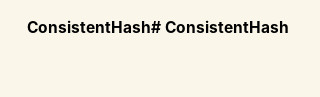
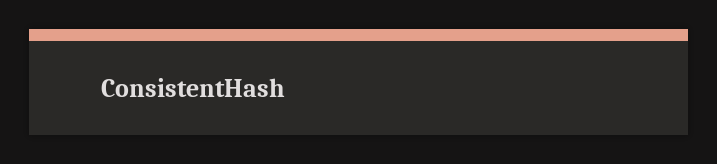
- ConsistentHash# ConsistentHash
+ ConsistentHash

